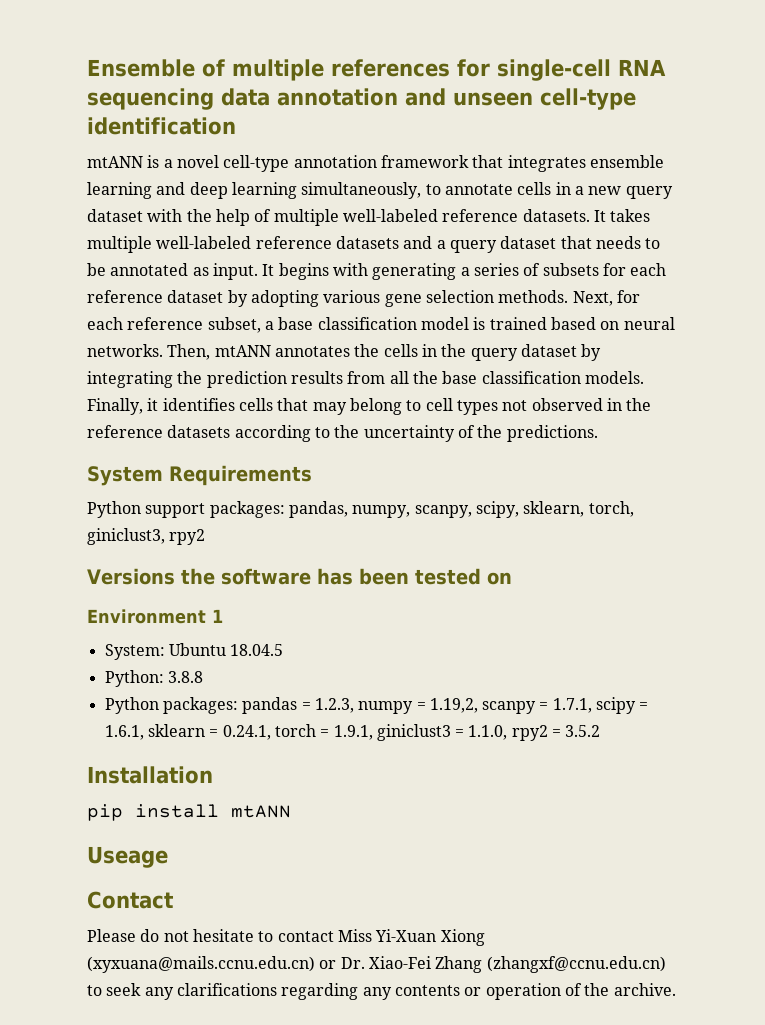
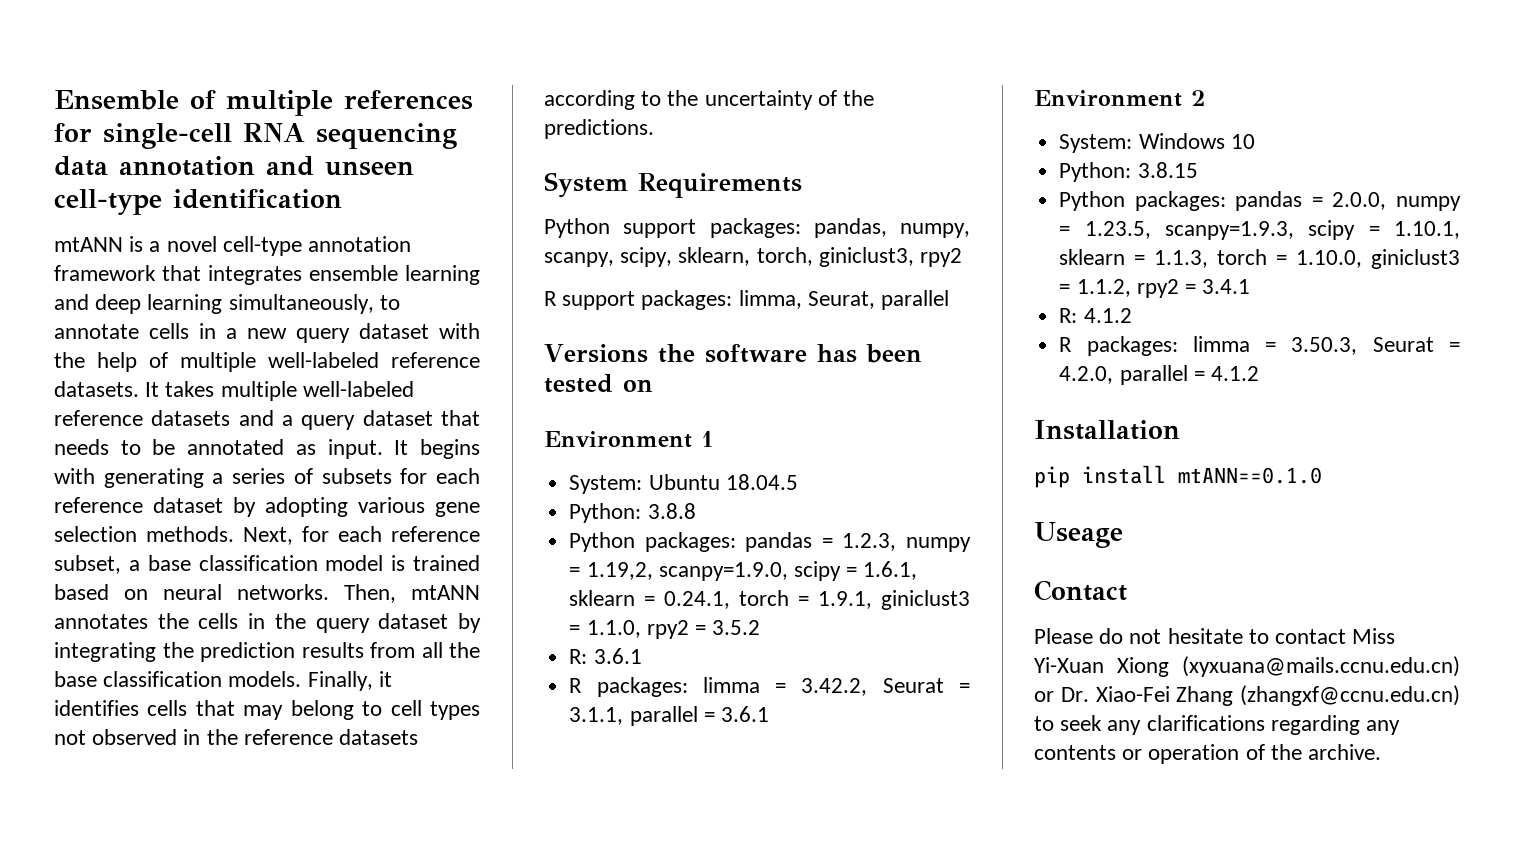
+ R support packages: limma, Seurat, parallel
- Python packages: pandas = 1.2.3, numpy = 1.19,2, scanpy = 1.7.1, scipy = 1.6.1, sklearn = 0.24.1, torch = 1.9.1, giniclust3 = 1.1.0, rpy2 = 3.5.2
+ Python packages: pandas = 1.2.3, numpy = 1.19,2, scanpy=1.9.0, scipy = 1.6.1, sklearn = 0.24.1, torch = 1.9.1, giniclust3 = 1.1.0, rpy2 = 3.5.2
+ R: 3.6.1
+ R packages: limma = 3.42.2, Seurat = 3.1.1, parallel = 3.6.1
+ Environment 2
+ System: Windows 10
+ Python: 3.8.15
+ Python packages: pandas = 2.0.0, numpy = 1.23.5, scanpy=1.9.3, scipy = 1.10.1, sklearn = 1.1.3, torch = 1.10.0, giniclust3 = 1.1.2, rpy2 = 3.4.1
+ R: 4.1.2
+ R packages: limma = 3.50.3, Seurat = 4.2.0, parallel = 4.1.2
- pip install mtANN
+ pip install mtANN==0.1.0

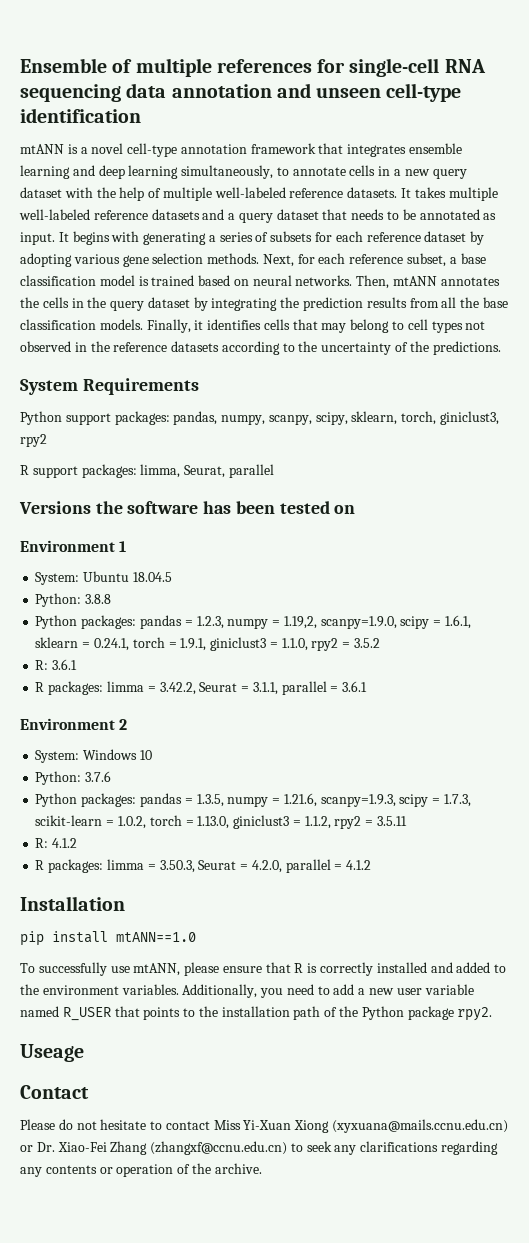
- Python: 3.8.15
- Python packages: pandas = 2.0.0, numpy = 1.23.5, scanpy=1.9.3, scipy = 1.10.1, sklearn = 1.1.3, torch = 1.10.0, giniclust3 = 1.1.2, rpy2 = 3.4.1
+ Python: 3.7.6
+ Python packages: pandas = 1.3.5, numpy = 1.21.6, scanpy=1.9.3, scipy = 1.7.3, scikit-learn = 1.0.2, torch = 1.13.0, giniclust3 = 1.1.2, rpy2 = 3.5.11
- pip install mtANN==0.1.0
+ pip install mtANN==1.0
+ To successfully use mtANN, please ensure that R is correctly installed and added to the environment variables. Additionally, you need to add a new user variable named R_USER that points to the installation path of the Python package rpy2.

